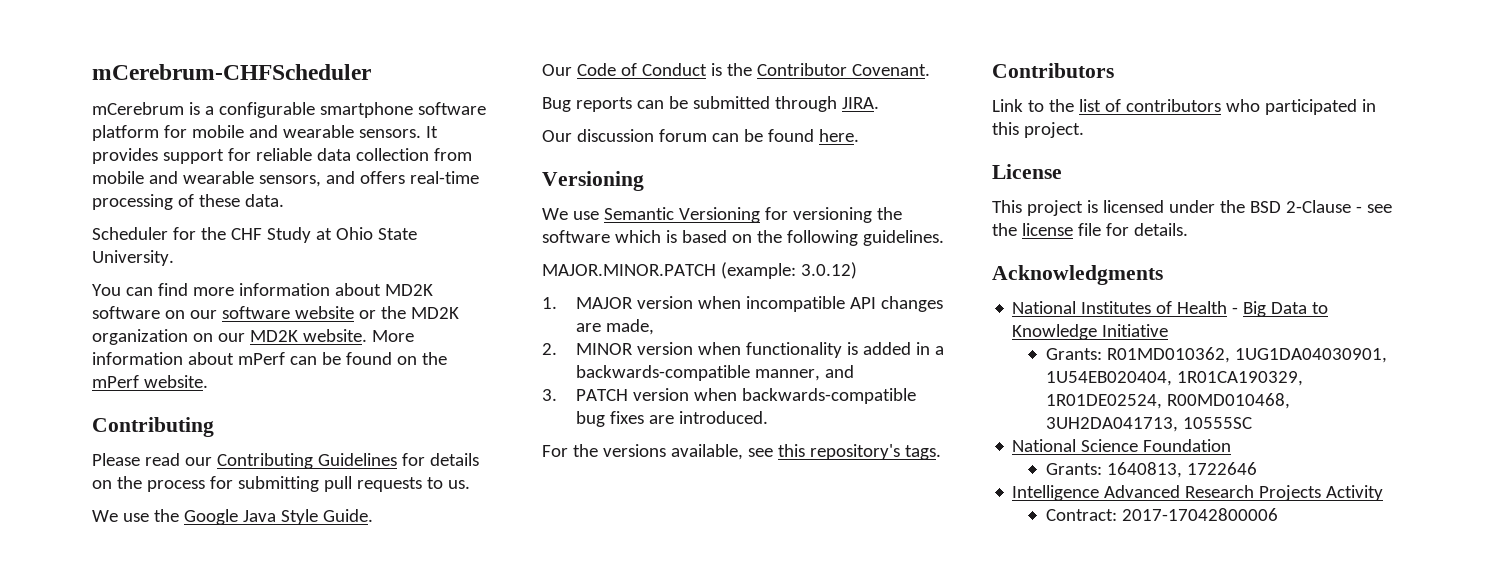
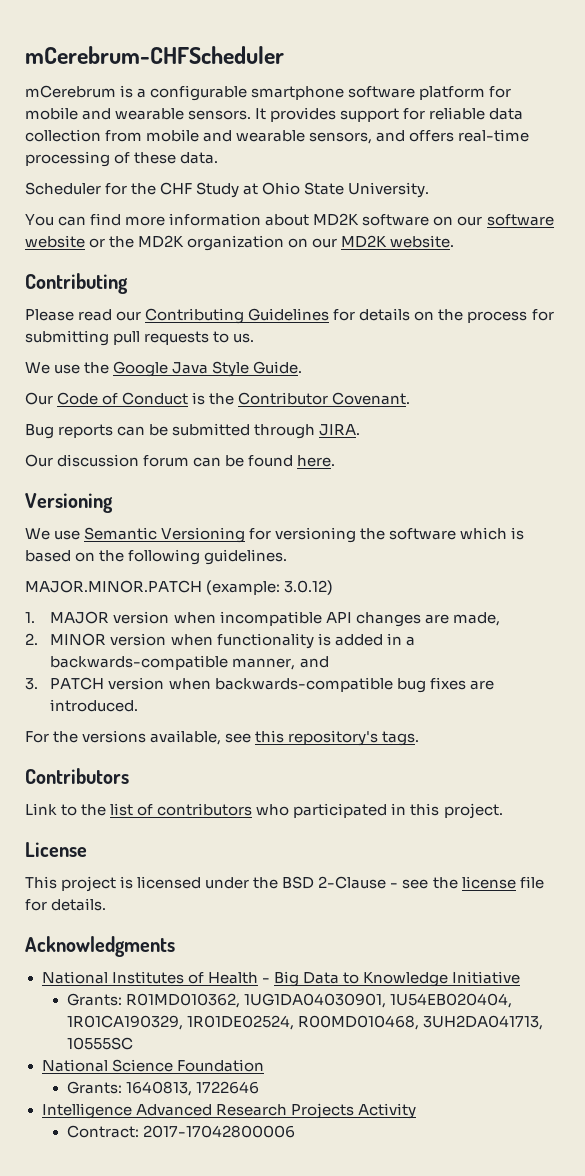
- More information about mPerf can be found on the mPerf website.

